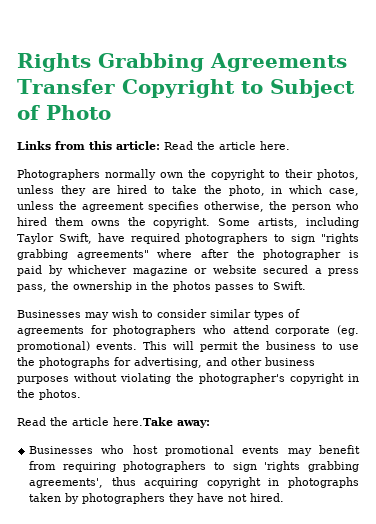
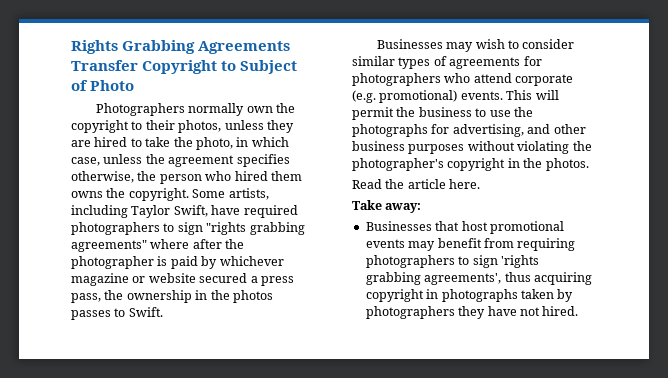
- Links from this article: Read the article here.
- Businesses may wish to consider similar types of agreements for photographers who attend corporate (eg. promotional) events.
+ Businesses may wish to consider similar types of agreements for photographers who attend corporate (e.g. promotional) events.
- Read the article here.Take away:
+ Read the article here.
+ Take away:
- Businesses who host promotional events may benefit from requiring photographers to sign 'rights grabbing agreements', thus acquiring copyright in photographs taken by photographers they have not hired.
+ Businesses that host promotional events may benefit from requiring photographers to sign 'rights grabbing agreements', thus acquiring copyright in photographs taken by photographers they have not hired.

